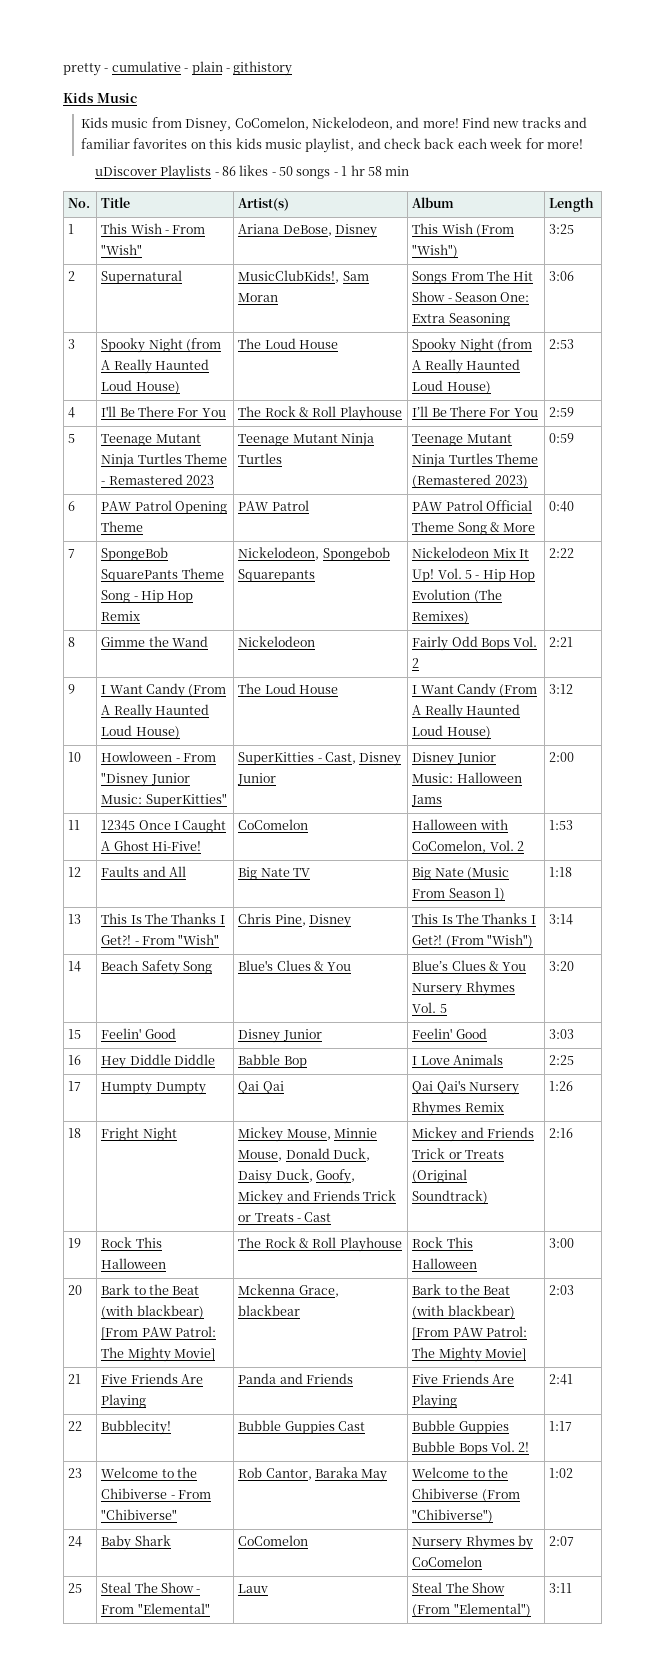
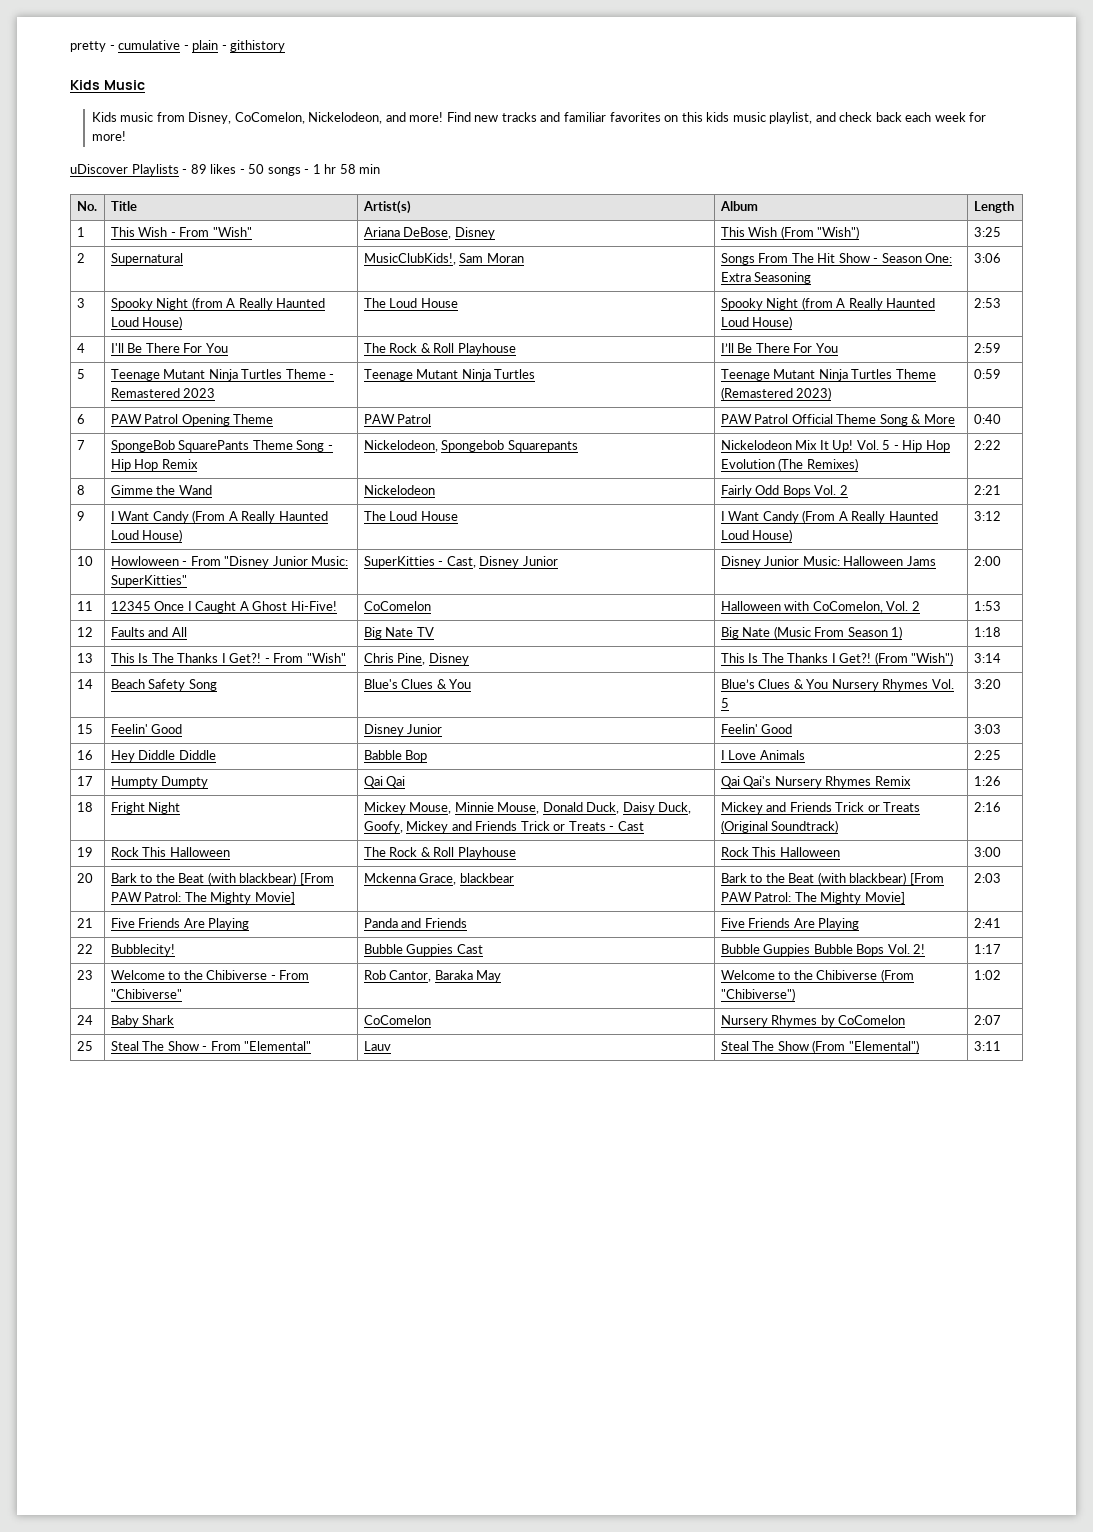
- uDiscover Playlists - 86 likes - 50 songs - 1 hr 58 min
+ uDiscover Playlists - 89 likes - 50 songs - 1 hr 58 min

